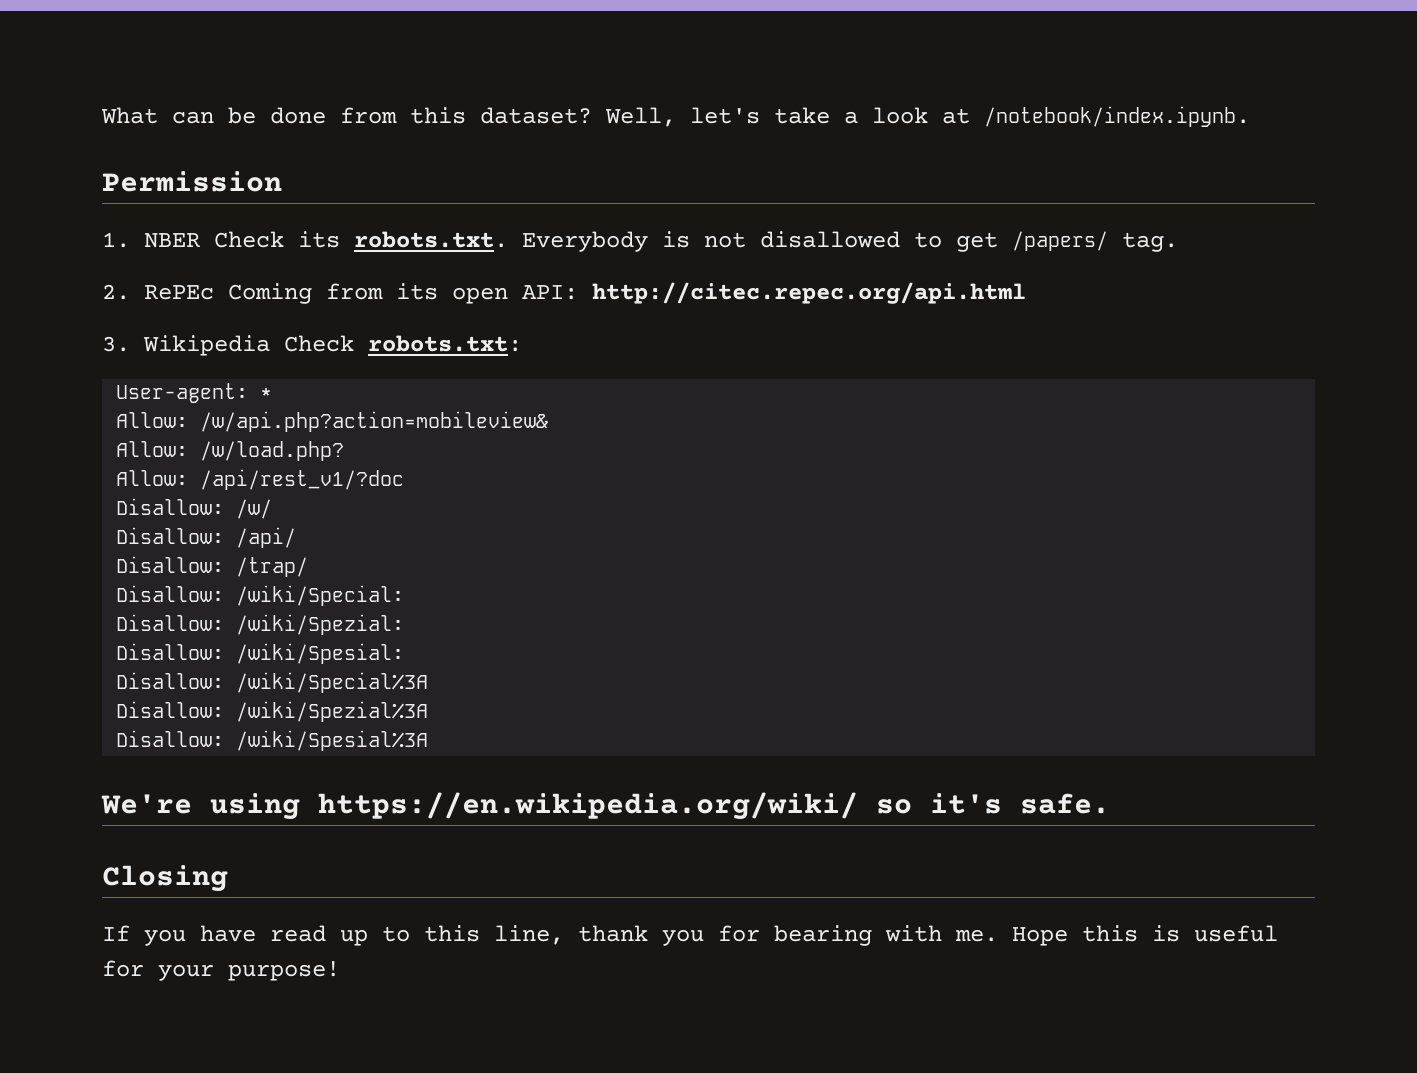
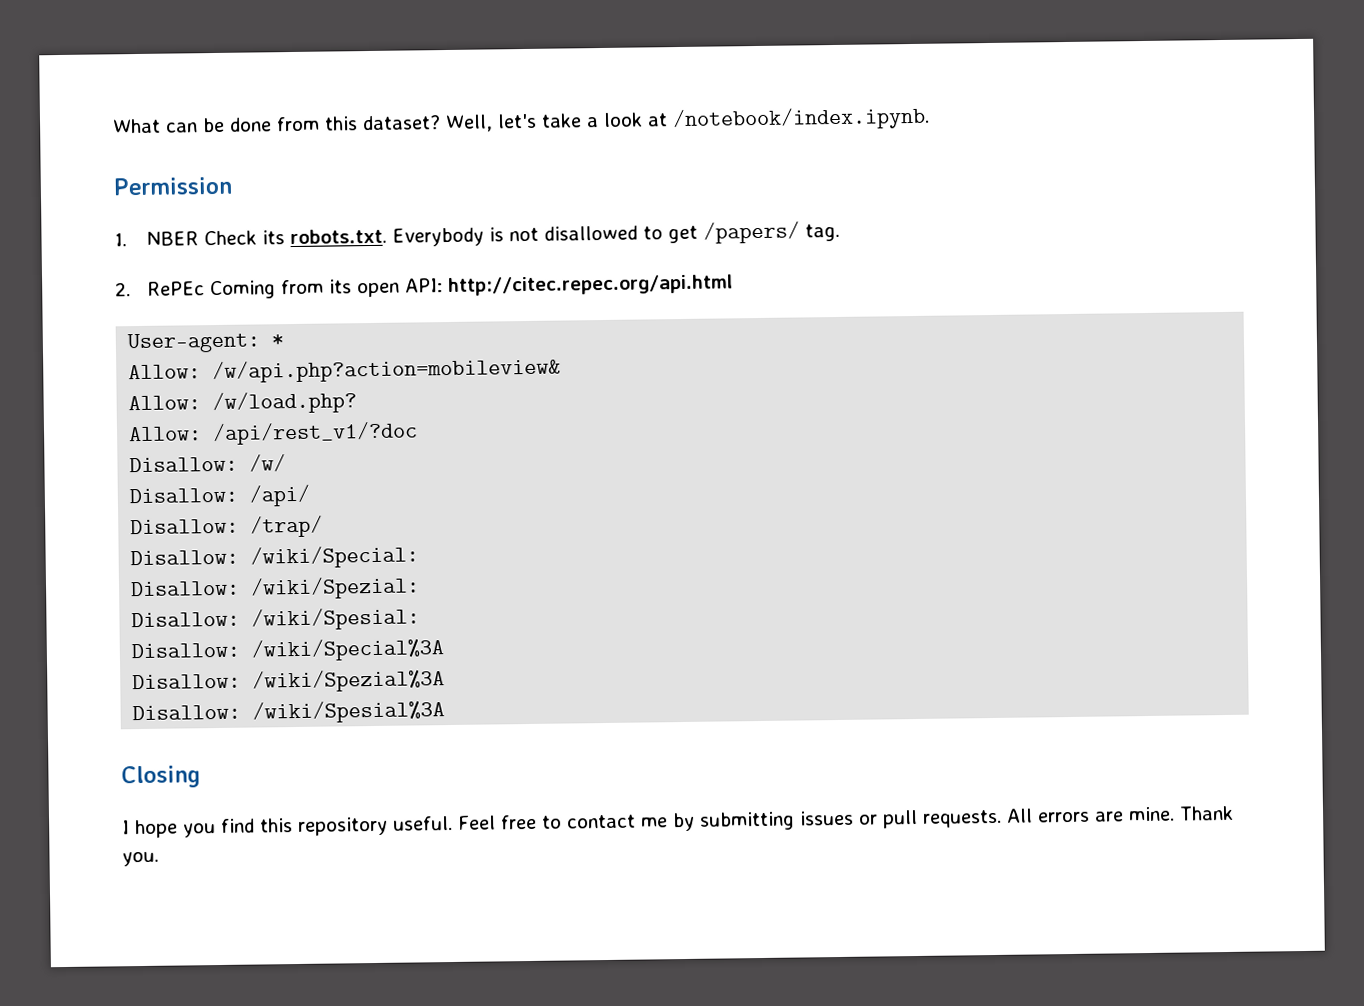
- 3. Wikipedia Check robots.txt:
- We're using https://en.wikipedia.org/wiki/ so it's safe.
  Closing
- If you have read up to this line, thank you for bearing with me. Hope this is useful for your purpose!
+ I hope you find this repository useful. Feel free to contact me by submitting issues or pull requests. All errors are mine. Thank you.

